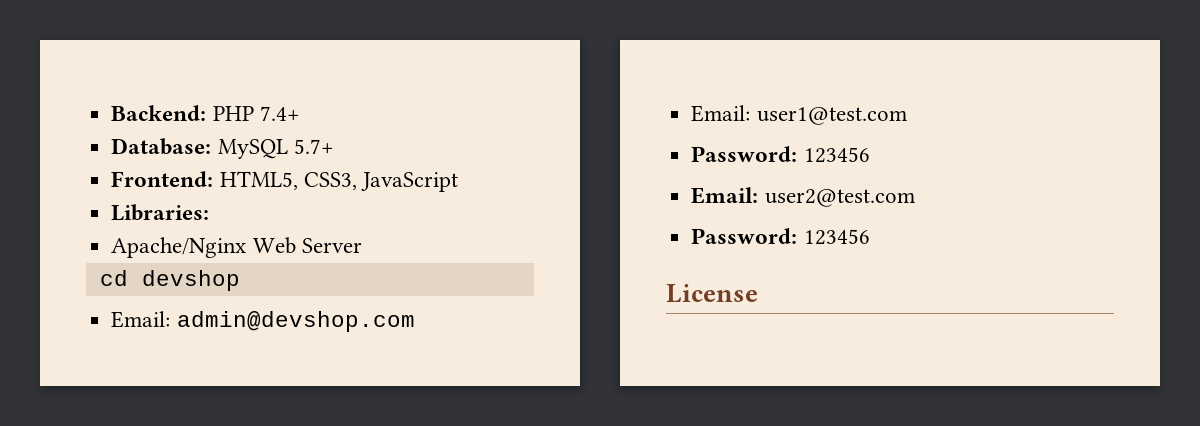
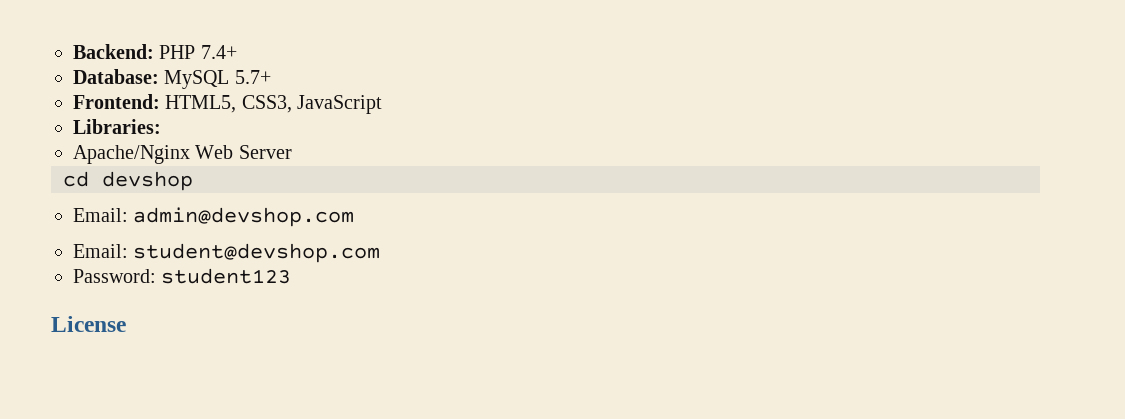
- Email: user1@test.com
- Password: 123456
- Email: user2@test.com
- Password: 123456
+ Email: student@devshop.com
+ Password: student123

